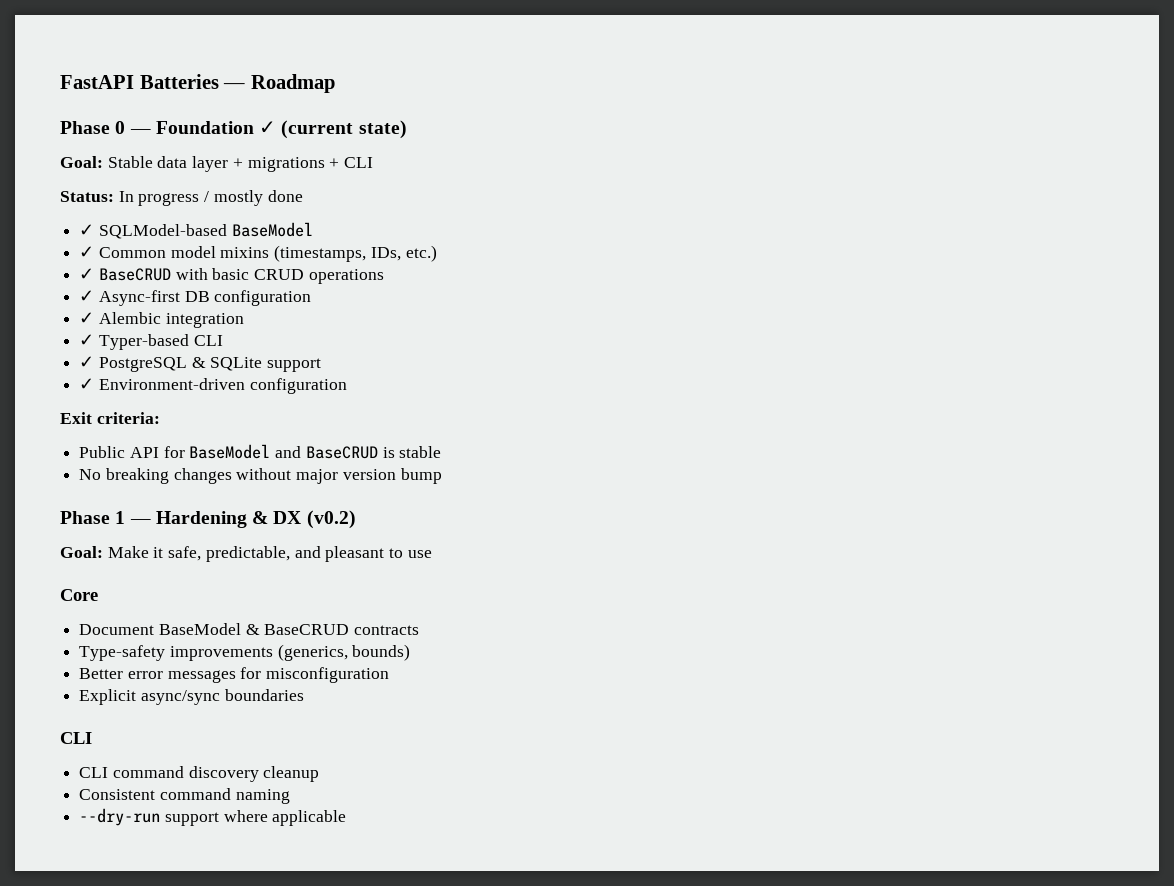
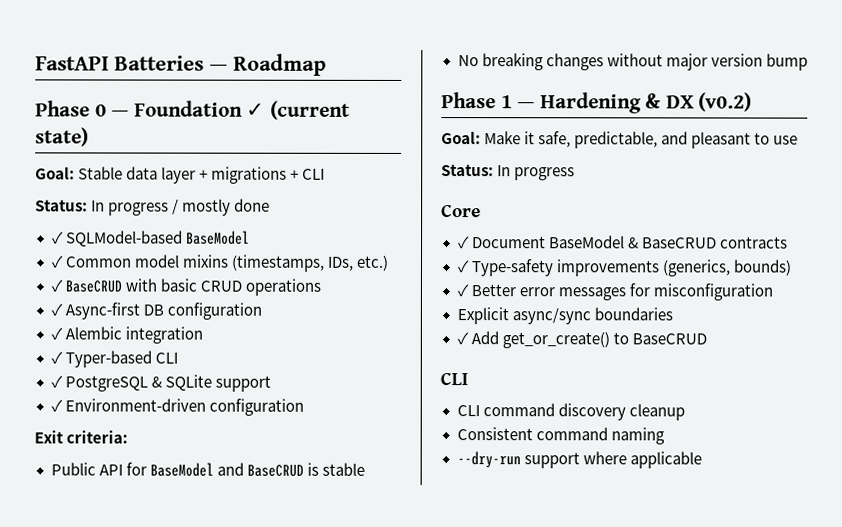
  Goal: Make it safe, predictable, and pleasant to use
+ Status: In progress
- Document BaseModel & BaseCRUD contracts
+ ✓ Document BaseModel & BaseCRUD contracts
- Type-safety improvements (generics, bounds)
+ ✓ Type-safety improvements (generics, bounds)
- Better error messages for misconfiguration
+ ✓ Better error messages for misconfiguration
+ ✓ Add get_or_create() to BaseCRUD

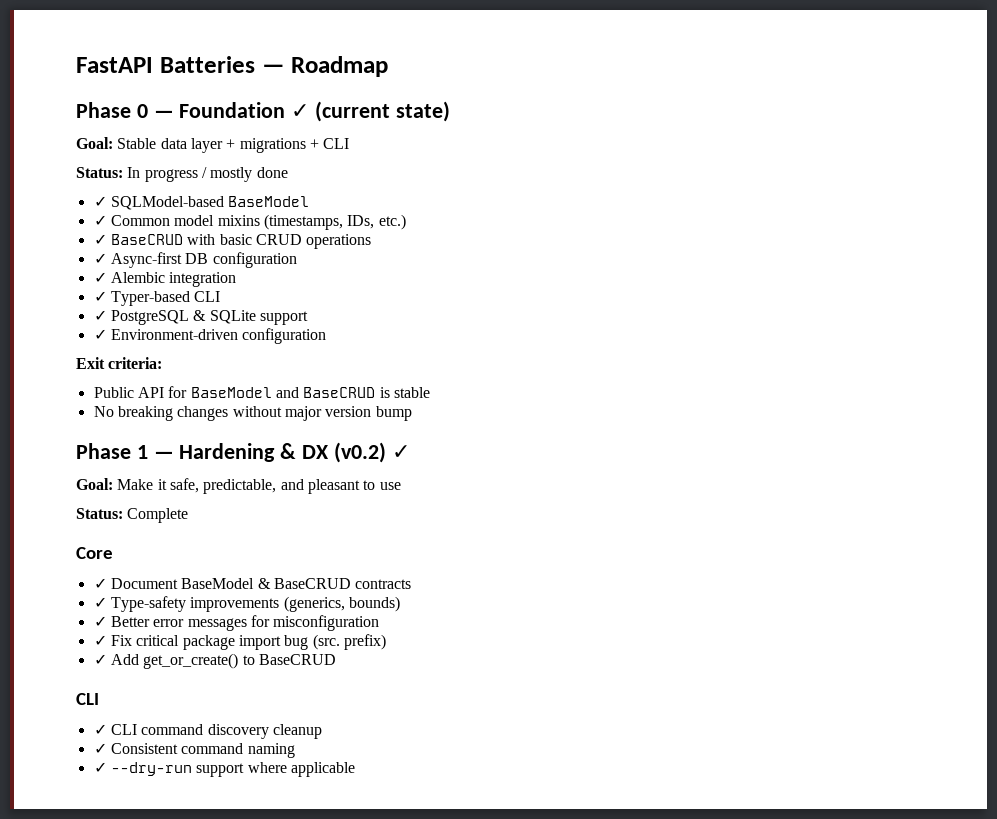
- Phase 1 — Hardening & DX (v0.2)
+ Phase 1 — Hardening & DX (v0.2) ✓
  Goal: Make it safe, predictable, and pleasant to use
- Status: In progress
+ Status: Complete
- Explicit async/sync boundaries
+ ✓ Fix critical package import bug (src. prefix)
- CLI command discovery cleanup
+ ✓ CLI command discovery cleanup
- Consistent command naming
+ ✓ Consistent command naming
- --dry-run support where applicable
+ ✓ --dry-run support where applicable

